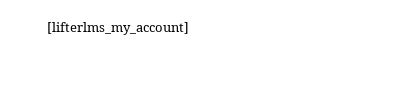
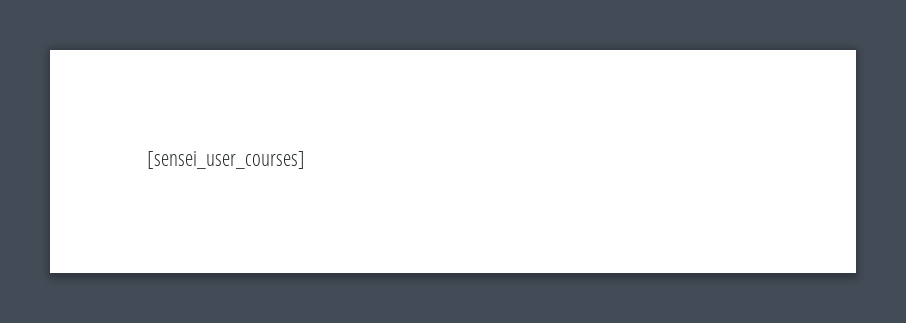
- [lifterlms_my_account]
+ [sensei_user_courses]

